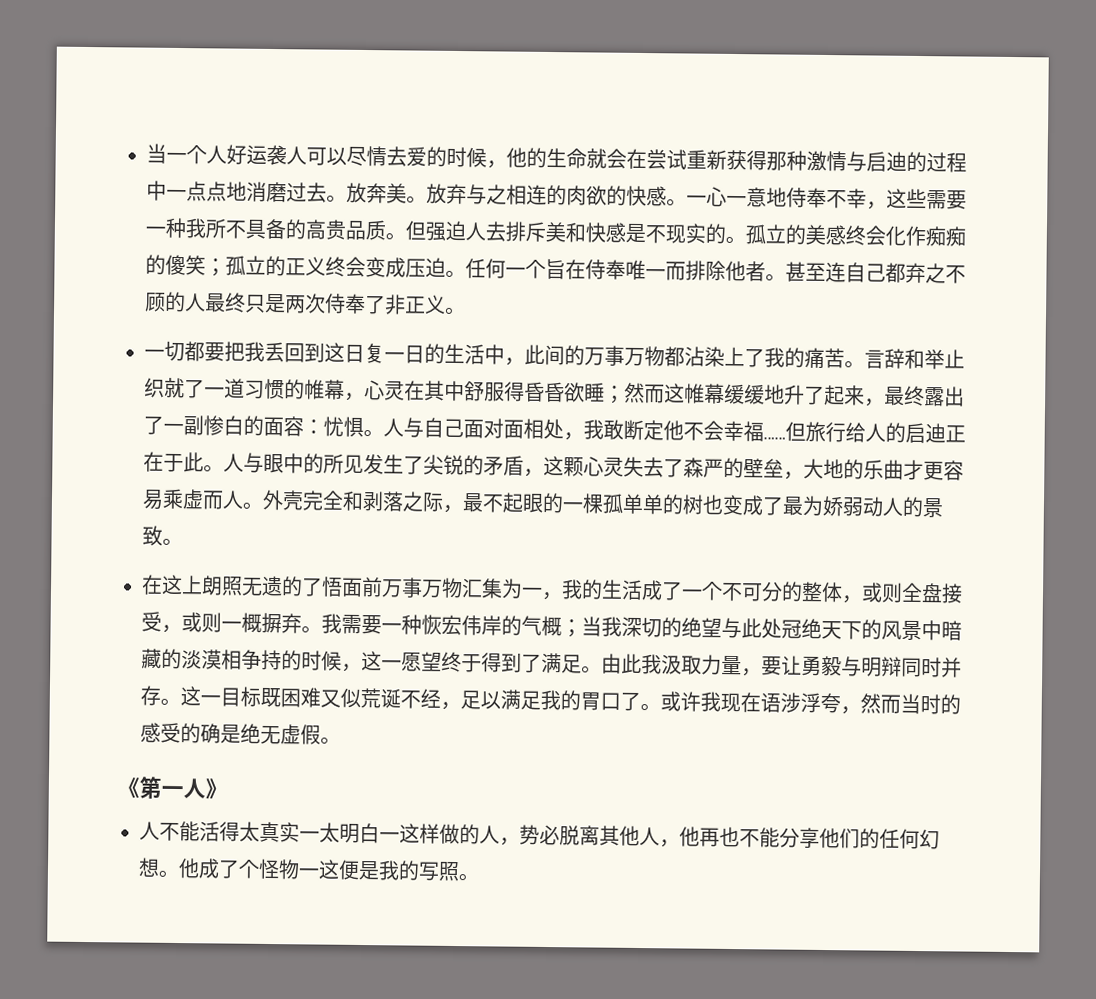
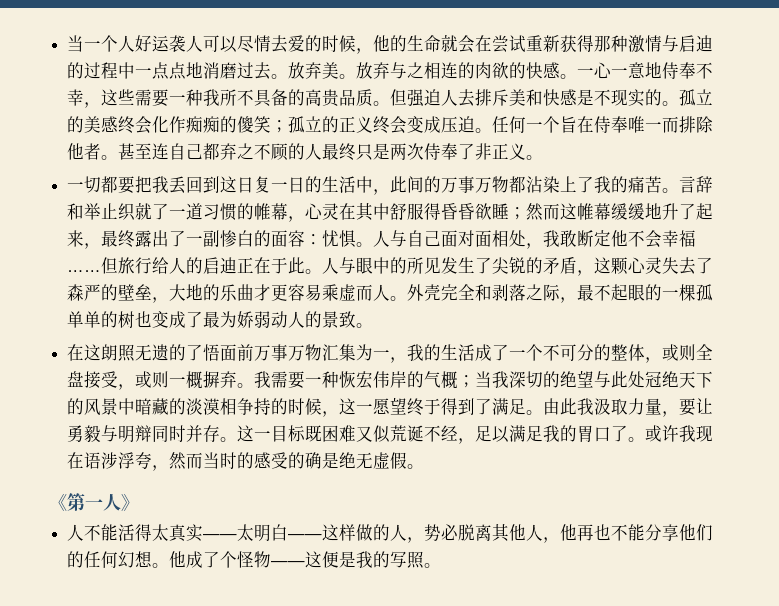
- 放奔美。
+ 放弃美。
- 在这上朗照无遗的了悟面前万事万物汇集为一，我的生活成了一个不可分的整体，或则全盘接受，或则一概摒弃。
+ 在这朗照无遗的了悟面前万事万物汇集为一，我的生活成了一个不可分的整体，或则全盘接受，或则一概摒弃。
- 人不能活得太真实一太明白一这样做的人，势必脱离其他人，他再也不能分享他们的任何幻想。
+ 人不能活得太真实——太明白——这样做的人，势必脱离其他人，他再也不能分享他们的任何幻想。
- 他成了个怪物一这便是我的写照。
+ 他成了个怪物——这便是我的写照。

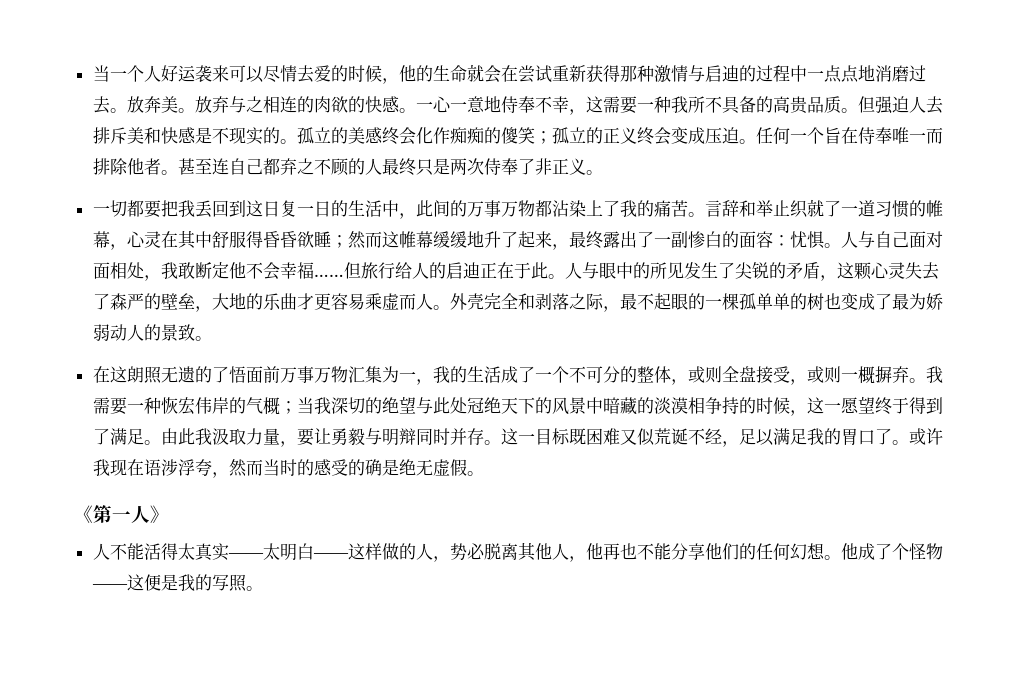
- 当一个人好运袭人可以尽情去爱的时候，他的生命就会在尝试重新获得那种激情与启迪的过程中一点点地消磨过去。
+ 当一个人好运袭来可以尽情去爱的时候，他的生命就会在尝试重新获得那种激情与启迪的过程中一点点地消磨过去。
- 放弃美。
+ 放奔美。
- 一心一意地侍奉不幸，这些需要一种我所不具备的高贵品质。
+ 一心一意地侍奉不幸，这需要一种我所不具备的高贵品质。

